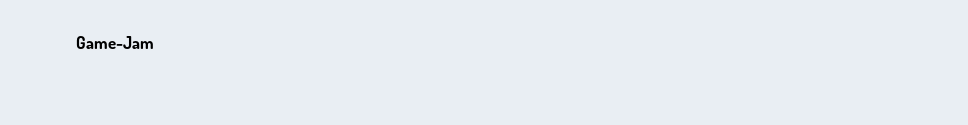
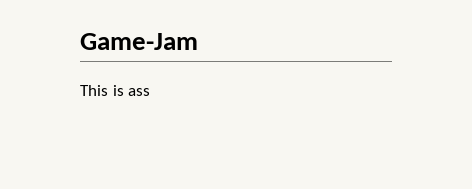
+ This is ass

